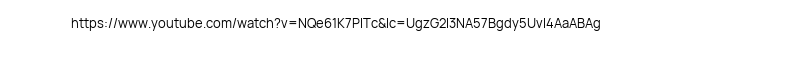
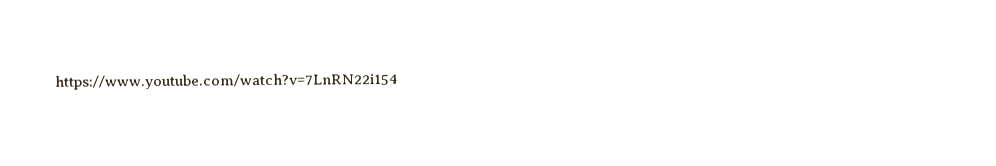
- https://www.youtube.com/watch?v=NQe61K7PITc&lc=UgzG2l3NA57Bgdy5Uvl4AaABAg
+ https://www.youtube.com/watch?v=7LnRN22i154

